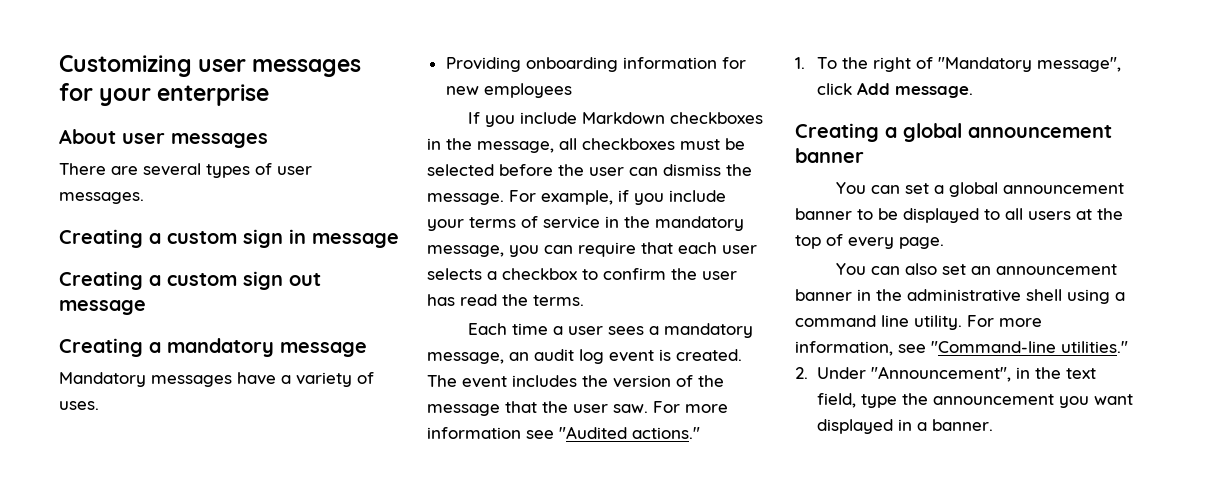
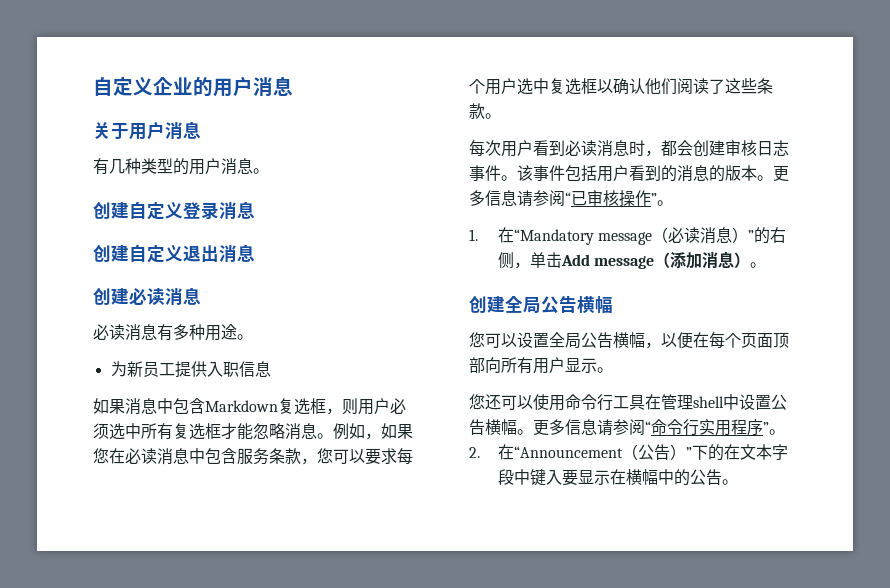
- Customizing user messages for your enterprise
- About user messages
- There are several types of user messages.
- Creating a custom sign in message
- Creating a custom sign out message
- Creating a mandatory message
- Mandatory messages have a variety of uses.
- Providing onboarding information for new employees
- If you include Markdown checkboxes in the message, all checkboxes must be selected before the user can dismiss the message. For example, if you include your terms of service in the mandatory message, you can require that each user selects a checkbox to confirm the user has read the terms.
- Each time a user sees a mandatory message, an audit log event is created. The event includes the version of the message that the user saw. For more information see "Audited actions."
- 1. To the right of "Mandatory message", click Add message.
- Creating a global announcement banner
- You can set a global announcement banner to be displayed to all users at the top of every page.
- You can also set an announcement banner in the administrative shell using a command line utility. For more information, see "Command-line utilities."
- 2. Under "Announcement", in the text field, type the announcement you want displayed in a banner.
+ 自定义企业的用户消息
+ 关于用户消息
+ 有几种类型的用户消息。
+ 创建自定义登录消息
+ 创建自定义退出消息
+ 创建必读消息
+ 必读消息有多种用途。
+ 为新员工提供入职信息
+ 如果消息中包含Markdown复选框，则用户必须选中所有复选框才能忽略消息。例如，如果您在必读消息中包含服务条款，您可以要求每个用户选中复选框以确认他们阅读了这些条款。
+ 每次用户看到必读消息时，都会创建审核日志事件。该事件包括用户看到的消息的版本。更多信息请参阅“已审核操作”。
+ 1.在“Mandatory message（必读消息）”的右侧，单击Add message（添加消息）。
+ 创建全局公告横幅
+ 您可以设置全局公告横幅，以便在每个页面顶部向所有用户显示。
+ 您还可以使用命令行工具在管理shell中设置公告横幅。更多信息请参阅“命令行实用程序”。
+ 2.在“Announcement（公告）”下的在文本字段中键入要显示在横幅中的公告。

